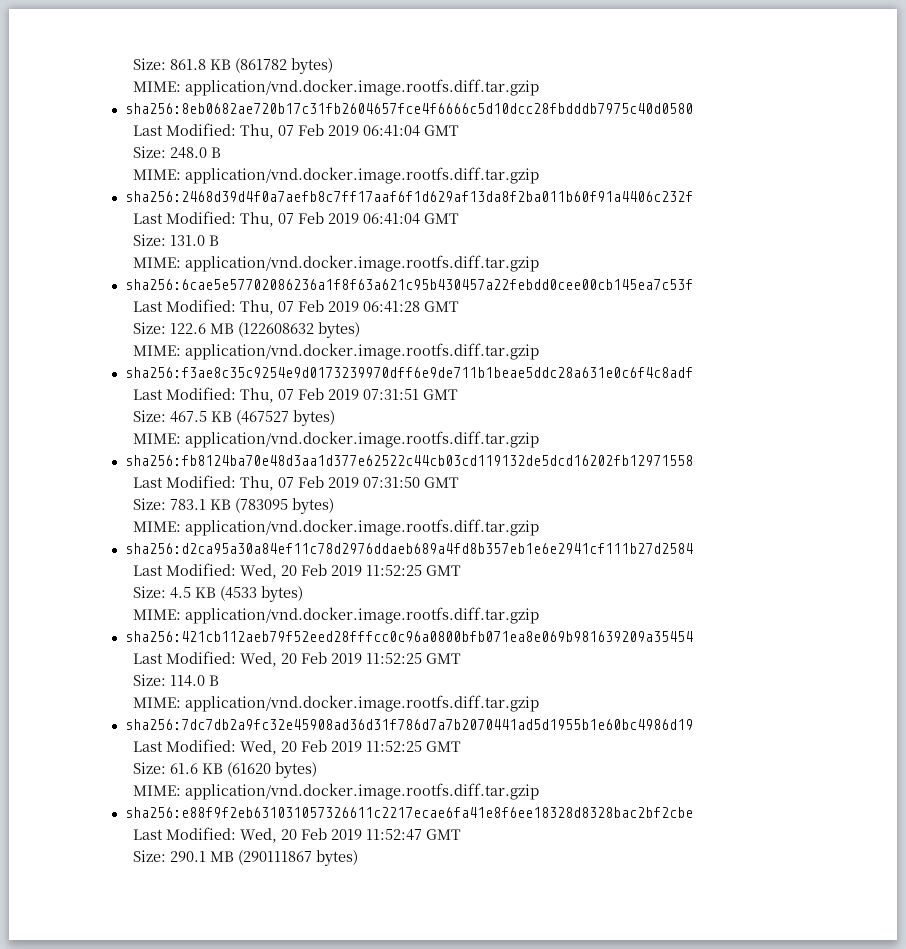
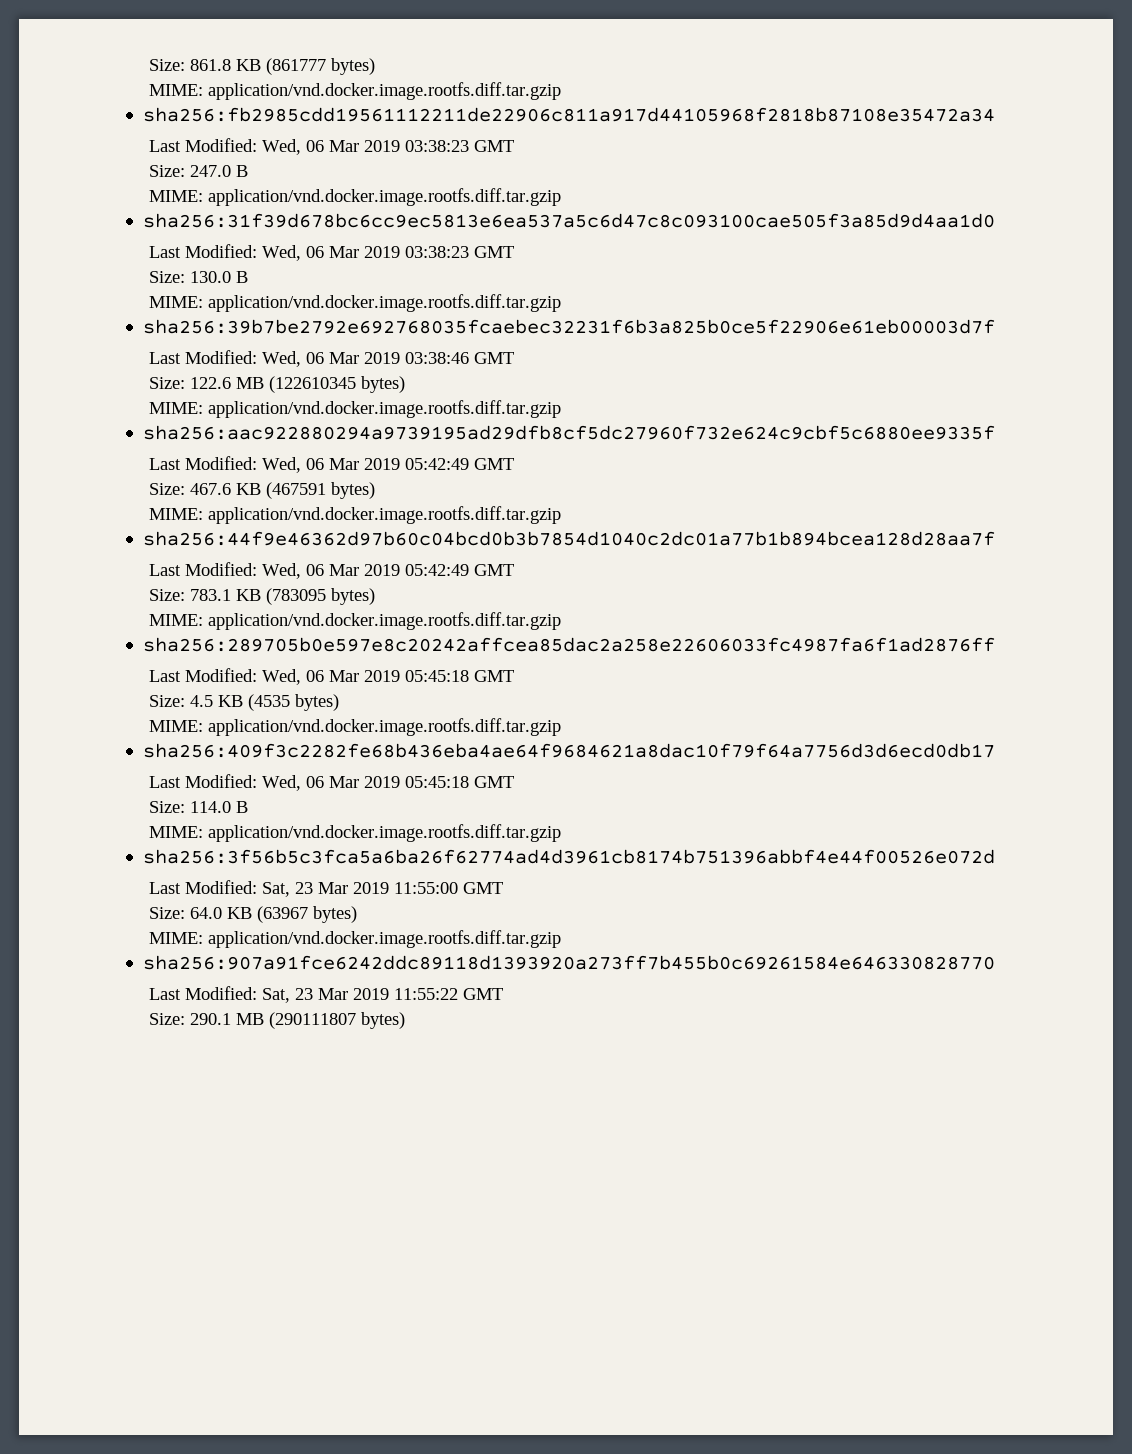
- Size: 861.8 KB (861782 bytes)
+ Size: 861.8 KB (861777 bytes)
  MIME: application/vnd.docker.image.rootfs.diff.tar.gzip
- sha256:8eb0682ae720b17c31fb2604657fce4f6666c5d10dcc28fbdddb7975c40d0580
- Last Modified: Thu, 07 Feb 2019 06:41:04 GMT
- Size: 248.0 B
+ sha256:fb2985cdd19561112211de22906c811a917d44105968f2818b87108e35472a34
+ Last Modified: Wed, 06 Mar 2019 03:38:23 GMT
+ Size: 247.0 B
  MIME: application/vnd.docker.image.rootfs.diff.tar.gzip
- sha256:2468d39d4f0a7aefb8c7ff17aaf6f1d629af13da8f2ba011b60f91a4406c232f
- Last Modified: Thu, 07 Feb 2019 06:41:04 GMT
- Size: 131.0 B
+ sha256:31f39d678bc6cc9ec5813e6ea537a5c6d47c8c093100cae505f3a85d9d4aa1d0
+ Last Modified: Wed, 06 Mar 2019 03:38:23 GMT
+ Size: 130.0 B
  MIME: application/vnd.docker.image.rootfs.diff.tar.gzip
- sha256:6cae5e57702086236a1f8f63a621c95b430457a22febdd0cee00cb145ea7c53f
- Last Modified: Thu, 07 Feb 2019 06:41:28 GMT
+ sha256:39b7be2792e692768035fcaebec32231f6b3a825b0ce5f22906e61eb00003d7f
+ Last Modified: Wed, 06 Mar 2019 03:38:46 GMT
- Size: 122.6 MB (122608632 bytes)
+ Size: 122.6 MB (122610345 bytes)
  MIME: application/vnd.docker.image.rootfs.diff.tar.gzip
- sha256:f3ae8c35c9254e9d0173239970dff6e9de711b1beae5ddc28a631e0c6f4c8adf
- Last Modified: Thu, 07 Feb 2019 07:31:51 GMT
- Size: 467.5 KB (467527 bytes)
+ sha256:aac922880294a9739195ad29dfb8cf5dc27960f732e624c9cbf5c6880ee9335f
+ Last Modified: Wed, 06 Mar 2019 05:42:49 GMT
+ Size: 467.6 KB (467591 bytes)
  MIME: application/vnd.docker.image.rootfs.diff.tar.gzip
- sha256:fb8124ba70e48d3aa1d377e62522c44cb03cd119132de5dcd16202fb12971558
- Last Modified: Thu, 07 Feb 2019 07:31:50 GMT
+ sha256:44f9e46362d97b60c04bcd0b3b7854d1040c2dc01a77b1b894bcea128d28aa7f
+ Last Modified: Wed, 06 Mar 2019 05:42:49 GMT
- sha256:d2ca95a30a84ef11c78d2976ddaeb689a4fd8b357eb1e6e2941cf111b27d2584
- Last Modified: Wed, 20 Feb 2019 11:52:25 GMT
+ sha256:289705b0e597e8c20242affcea85dac2a258e22606033fc4987fa6f1ad2876ff
+ Last Modified: Wed, 06 Mar 2019 05:45:18 GMT
- Size: 4.5 KB (4533 bytes)
+ Size: 4.5 KB (4535 bytes)
  MIME: application/vnd.docker.image.rootfs.diff.tar.gzip
- sha256:421cb112aeb79f52eed28fffcc0c96a0800bfb071ea8e069b981639209a35454
- Last Modified: Wed, 20 Feb 2019 11:52:25 GMT
+ sha256:409f3c2282fe68b436eba4ae64f9684621a8dac10f79f64a7756d3d6ecd0db17
+ Last Modified: Wed, 06 Mar 2019 05:45:18 GMT
- sha256:7dc7db2a9fc32e45908ad36d31f786d7a7b2070441ad5d1955b1e60bc4986d19
- Last Modified: Wed, 20 Feb 2019 11:52:25 GMT
- Size: 61.6 KB (61620 bytes)
+ sha256:3f56b5c3fca5a6ba26f62774ad4d3961cb8174b751396abbf4e44f00526e072d
+ Last Modified: Sat, 23 Mar 2019 11:55:00 GMT
+ Size: 64.0 KB (63967 bytes)
  MIME: application/vnd.docker.image.rootfs.diff.tar.gzip
- sha256:e88f9f2eb631031057326611c2217ecae6fa41e8f6ee18328d8328bac2bf2cbe
- Last Modified: Wed, 20 Feb 2019 11:52:47 GMT
+ sha256:907a91fce6242ddc89118d1393920a273ff7b455b0c69261584e646330828770
+ Last Modified: Sat, 23 Mar 2019 11:55:22 GMT
- Size: 290.1 MB (290111867 bytes)
+ Size: 290.1 MB (290111807 bytes)

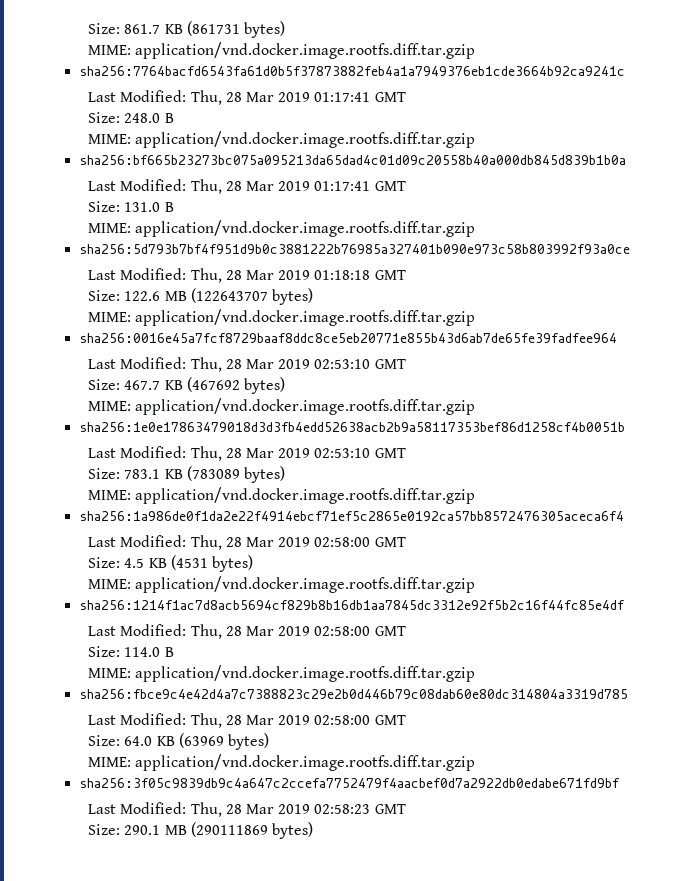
- Size: 861.8 KB (861777 bytes)
+ Size: 861.7 KB (861731 bytes)
  MIME: application/vnd.docker.image.rootfs.diff.tar.gzip
- sha256:fb2985cdd19561112211de22906c811a917d44105968f2818b87108e35472a34
- Last Modified: Wed, 06 Mar 2019 03:38:23 GMT
- Size: 247.0 B
+ sha256:7764bacfd6543fa61d0b5f37873882feb4a1a7949376eb1cde3664b92ca9241c
+ Last Modified: Thu, 28 Mar 2019 01:17:41 GMT
+ Size: 248.0 B
  MIME: application/vnd.docker.image.rootfs.diff.tar.gzip
- sha256:31f39d678bc6cc9ec5813e6ea537a5c6d47c8c093100cae505f3a85d9d4aa1d0
- Last Modified: Wed, 06 Mar 2019 03:38:23 GMT
- Size: 130.0 B
+ sha256:bf665b23273bc075a095213da65dad4c01d09c20558b40a000db845d839b1b0a
+ Last Modified: Thu, 28 Mar 2019 01:17:41 GMT
+ Size: 131.0 B
  MIME: application/vnd.docker.image.rootfs.diff.tar.gzip
- sha256:39b7be2792e692768035fcaebec32231f6b3a825b0ce5f22906e61eb00003d7f
- Last Modified: Wed, 06 Mar 2019 03:38:46 GMT
+ sha256:5d793b7bf4f951d9b0c3881222b76985a327401b090e973c58b803992f93a0ce
+ Last Modified: Thu, 28 Mar 2019 01:18:18 GMT
- Size: 122.6 MB (122610345 bytes)
+ Size: 122.6 MB (122643707 bytes)
  MIME: application/vnd.docker.image.rootfs.diff.tar.gzip
- sha256:aac922880294a9739195ad29dfb8cf5dc27960f732e624c9cbf5c6880ee9335f
- Last Modified: Wed, 06 Mar 2019 05:42:49 GMT
- Size: 467.6 KB (467591 bytes)
+ sha256:0016e45a7fcf8729baaf8ddc8ce5eb20771e855b43d6ab7de65fe39fadfee964
+ Last Modified: Thu, 28 Mar 2019 02:53:10 GMT
+ Size: 467.7 KB (467692 bytes)
  MIME: application/vnd.docker.image.rootfs.diff.tar.gzip
- sha256:44f9e46362d97b60c04bcd0b3b7854d1040c2dc01a77b1b894bcea128d28aa7f
- Last Modified: Wed, 06 Mar 2019 05:42:49 GMT
+ sha256:1e0e17863479018d3d3fb4edd52638acb2b9a58117353bef86d1258cf4b0051b
+ Last Modified: Thu, 28 Mar 2019 02:53:10 GMT
- Size: 783.1 KB (783095 bytes)
+ Size: 783.1 KB (783089 bytes)
  MIME: application/vnd.docker.image.rootfs.diff.tar.gzip
- sha256:289705b0e597e8c20242affcea85dac2a258e22606033fc4987fa6f1ad2876ff
- Last Modified: Wed, 06 Mar 2019 05:45:18 GMT
+ sha256:1a986de0f1da2e22f4914ebcf71ef5c2865e0192ca57bb8572476305aceca6f4
+ Last Modified: Thu, 28 Mar 2019 02:58:00 GMT
- Size: 4.5 KB (4535 bytes)
+ Size: 4.5 KB (4531 bytes)
  MIME: application/vnd.docker.image.rootfs.diff.tar.gzip
- sha256:409f3c2282fe68b436eba4ae64f9684621a8dac10f79f64a7756d3d6ecd0db17
- Last Modified: Wed, 06 Mar 2019 05:45:18 GMT
+ sha256:1214f1ac7d8acb5694cf829b8b16db1aa7845dc3312e92f5b2c16f44fc85e4df
+ Last Modified: Thu, 28 Mar 2019 02:58:00 GMT
- sha256:3f56b5c3fca5a6ba26f62774ad4d3961cb8174b751396abbf4e44f00526e072d
- Last Modified: Sat, 23 Mar 2019 11:55:00 GMT
+ sha256:fbce9c4e42d4a7c7388823c29e2b0d446b79c08dab60e80dc314804a3319d785
+ Last Modified: Thu, 28 Mar 2019 02:58:00 GMT
- Size: 64.0 KB (63967 bytes)
+ Size: 64.0 KB (63969 bytes)
  MIME: application/vnd.docker.image.rootfs.diff.tar.gzip
- sha256:907a91fce6242ddc89118d1393920a273ff7b455b0c69261584e646330828770
- Last Modified: Sat, 23 Mar 2019 11:55:22 GMT
+ sha256:3f05c9839db9c4a647c2ccefa7752479f4aacbef0d7a2922db0edabe671fd9bf
+ Last Modified: Thu, 28 Mar 2019 02:58:23 GMT
- Size: 290.1 MB (290111807 bytes)
+ Size: 290.1 MB (290111869 bytes)

